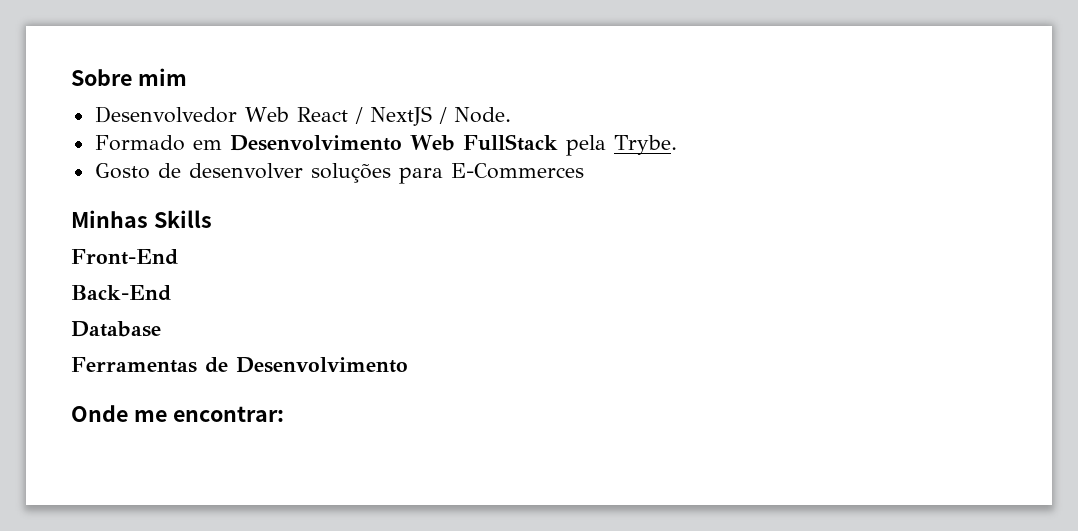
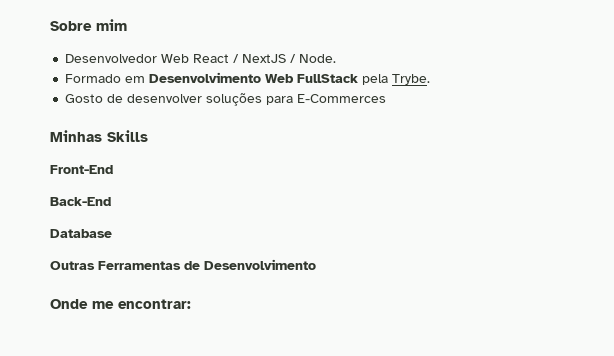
- Ferramentas de Desenvolvimento
+ Outras Ferramentas de Desenvolvimento

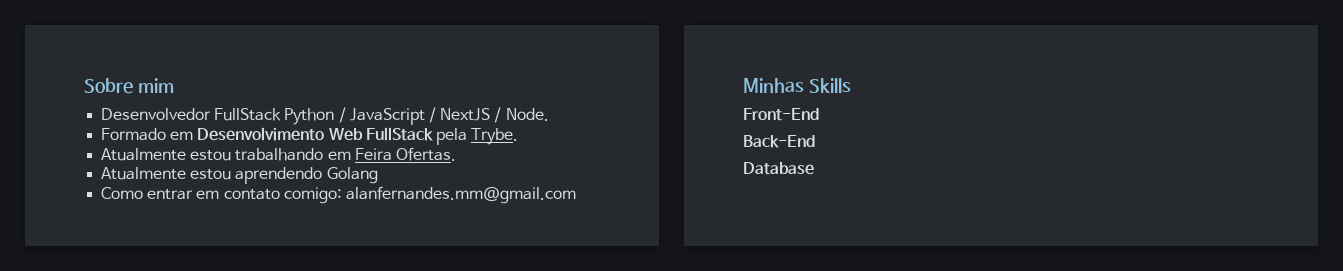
- Desenvolvedor Web React / NextJS / Node.
+ Desenvolvedor FullStack Python / JavaScript / NextJS / Node.
- Gosto de desenvolver soluções para E-Commerces
+ Atualmente estou trabalhando em Feira Ofertas.
+ Atualmente estou aprendendo Golang
+ Como entrar em contato comigo: alanfernandes.mm@gmail.com
- Outras Ferramentas de Desenvolvimento
- Onde me encontrar:

